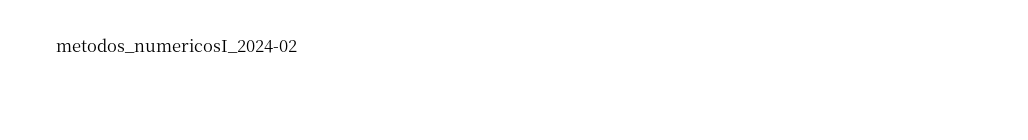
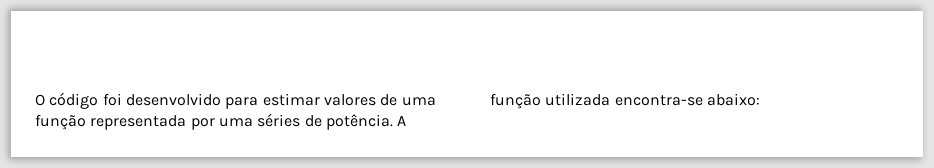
- metodos_numericosI_2024-02
+ O código foi desenvolvido para estimar valores de uma função representada por uma séries de potência. A função utilizada encontra-se abaixo:

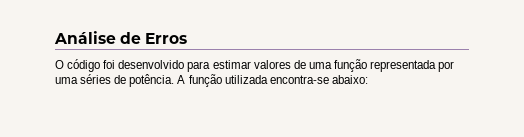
+ Análise de Erros

